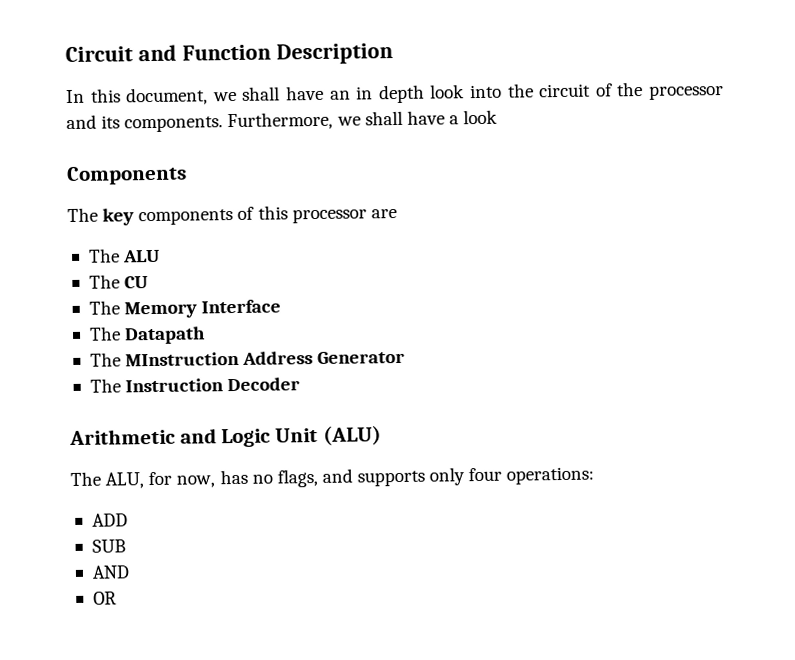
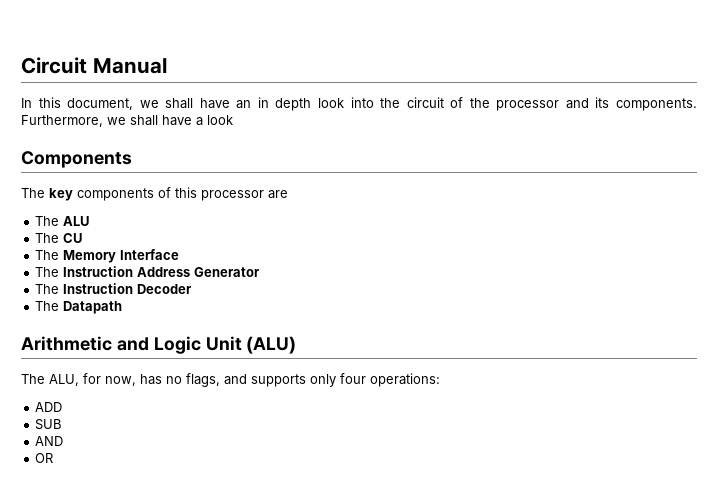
- Circuit and Function Description
+ Circuit Manual
- The Datapath
- The MInstruction Address Generator
+ The Instruction Address Generator
+ The Datapath

